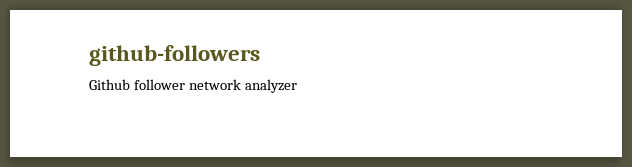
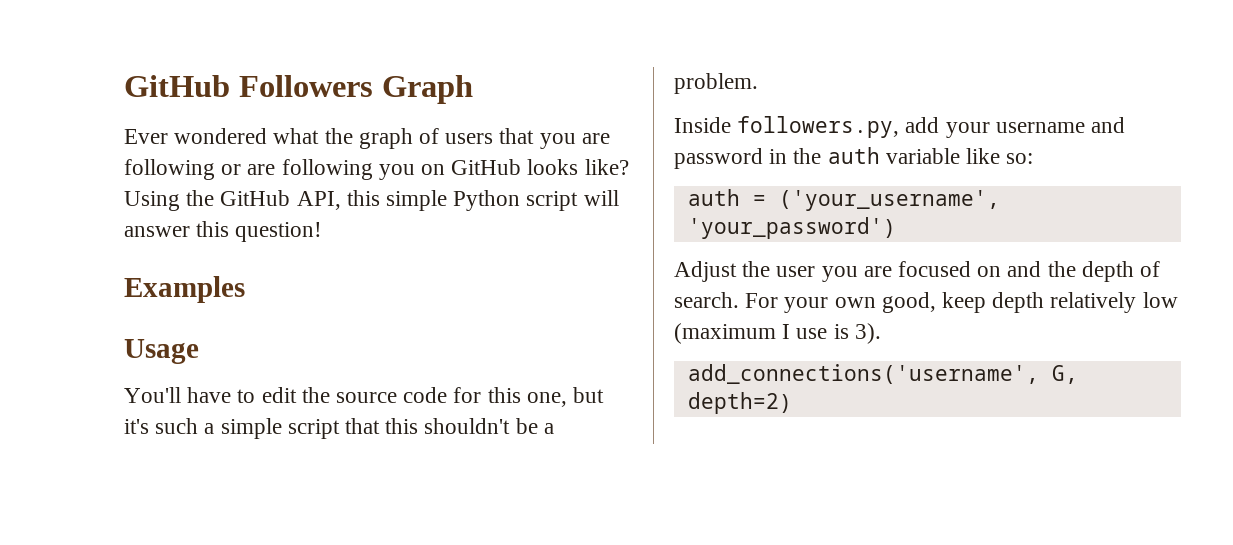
- github-followers
- Github follower network analyzer
+ GitHub Followers Graph
+ Ever wondered what the graph of users that you are following or are following you on GitHub looks like? Using the GitHub API, this simple Python script will answer this question!
+ Examples
+ Usage
+ You'll have to edit the source code for this one, but it's such a simple script that this shouldn't be a problem.
+ Inside followers.py, add your username and password in the auth variable like so:
+ auth = ('your_username', 'your_password')
+ Adjust the user you are focused on and the depth of search. For your own good, keep depth relatively low (maximum I use is 3).
+ add_connections('username', G, depth=2)

